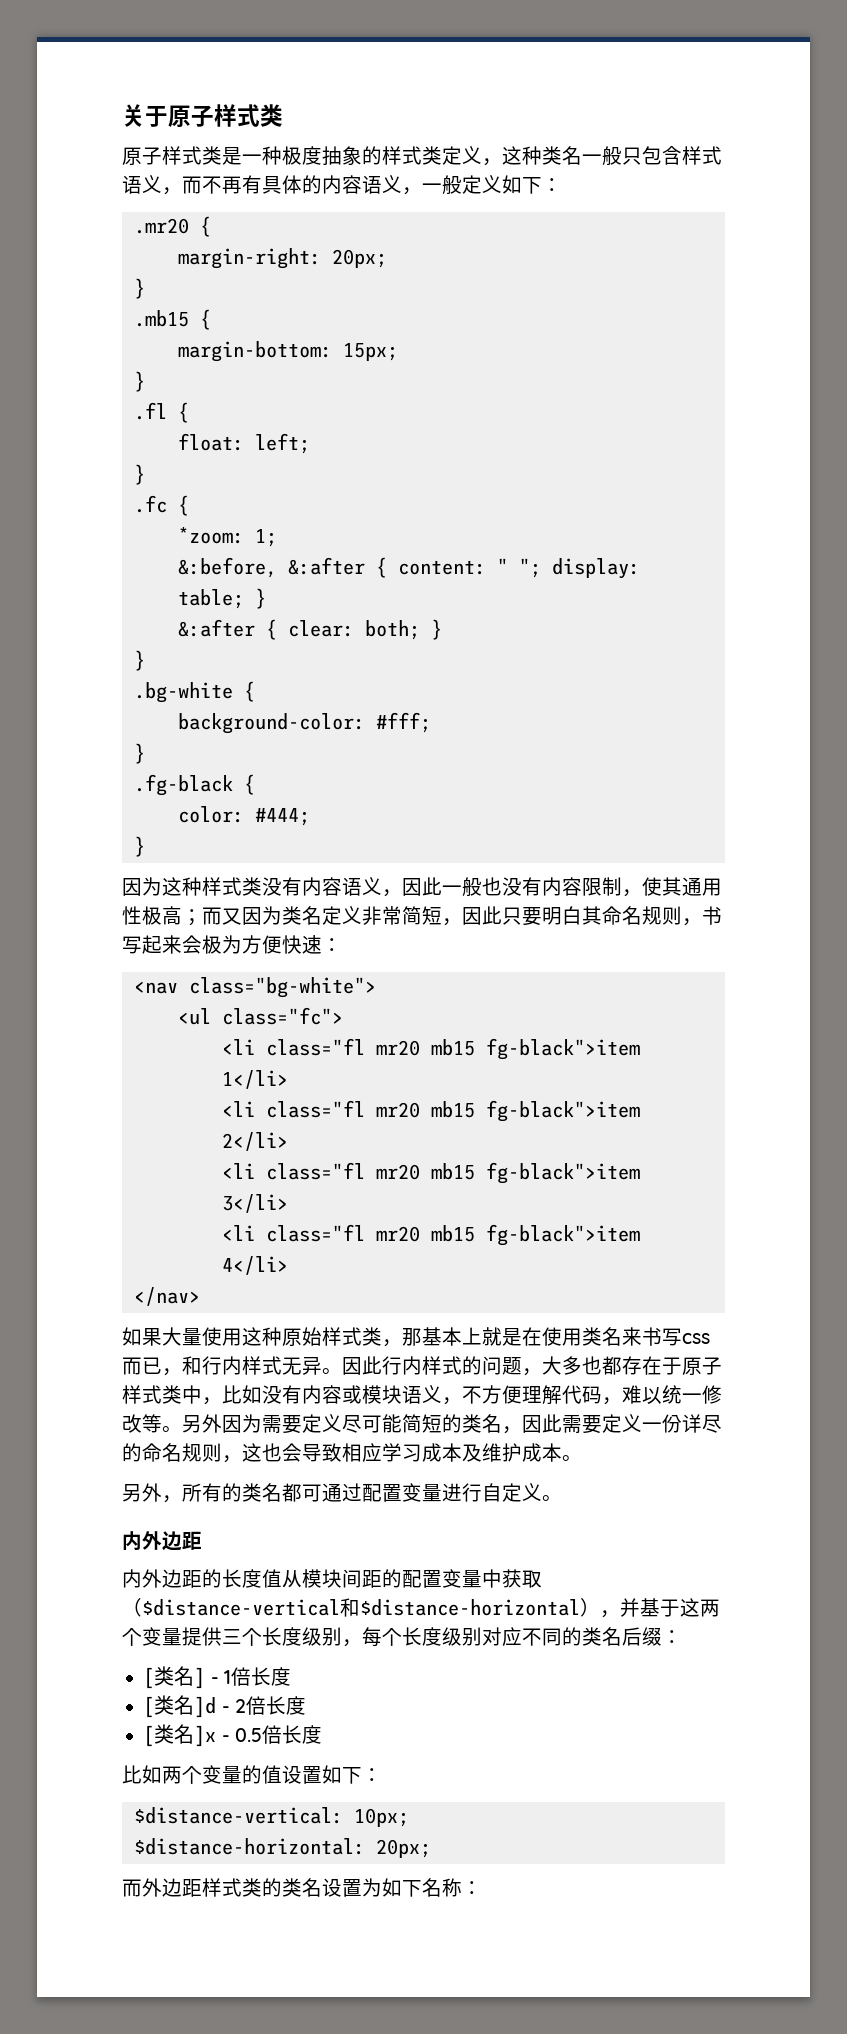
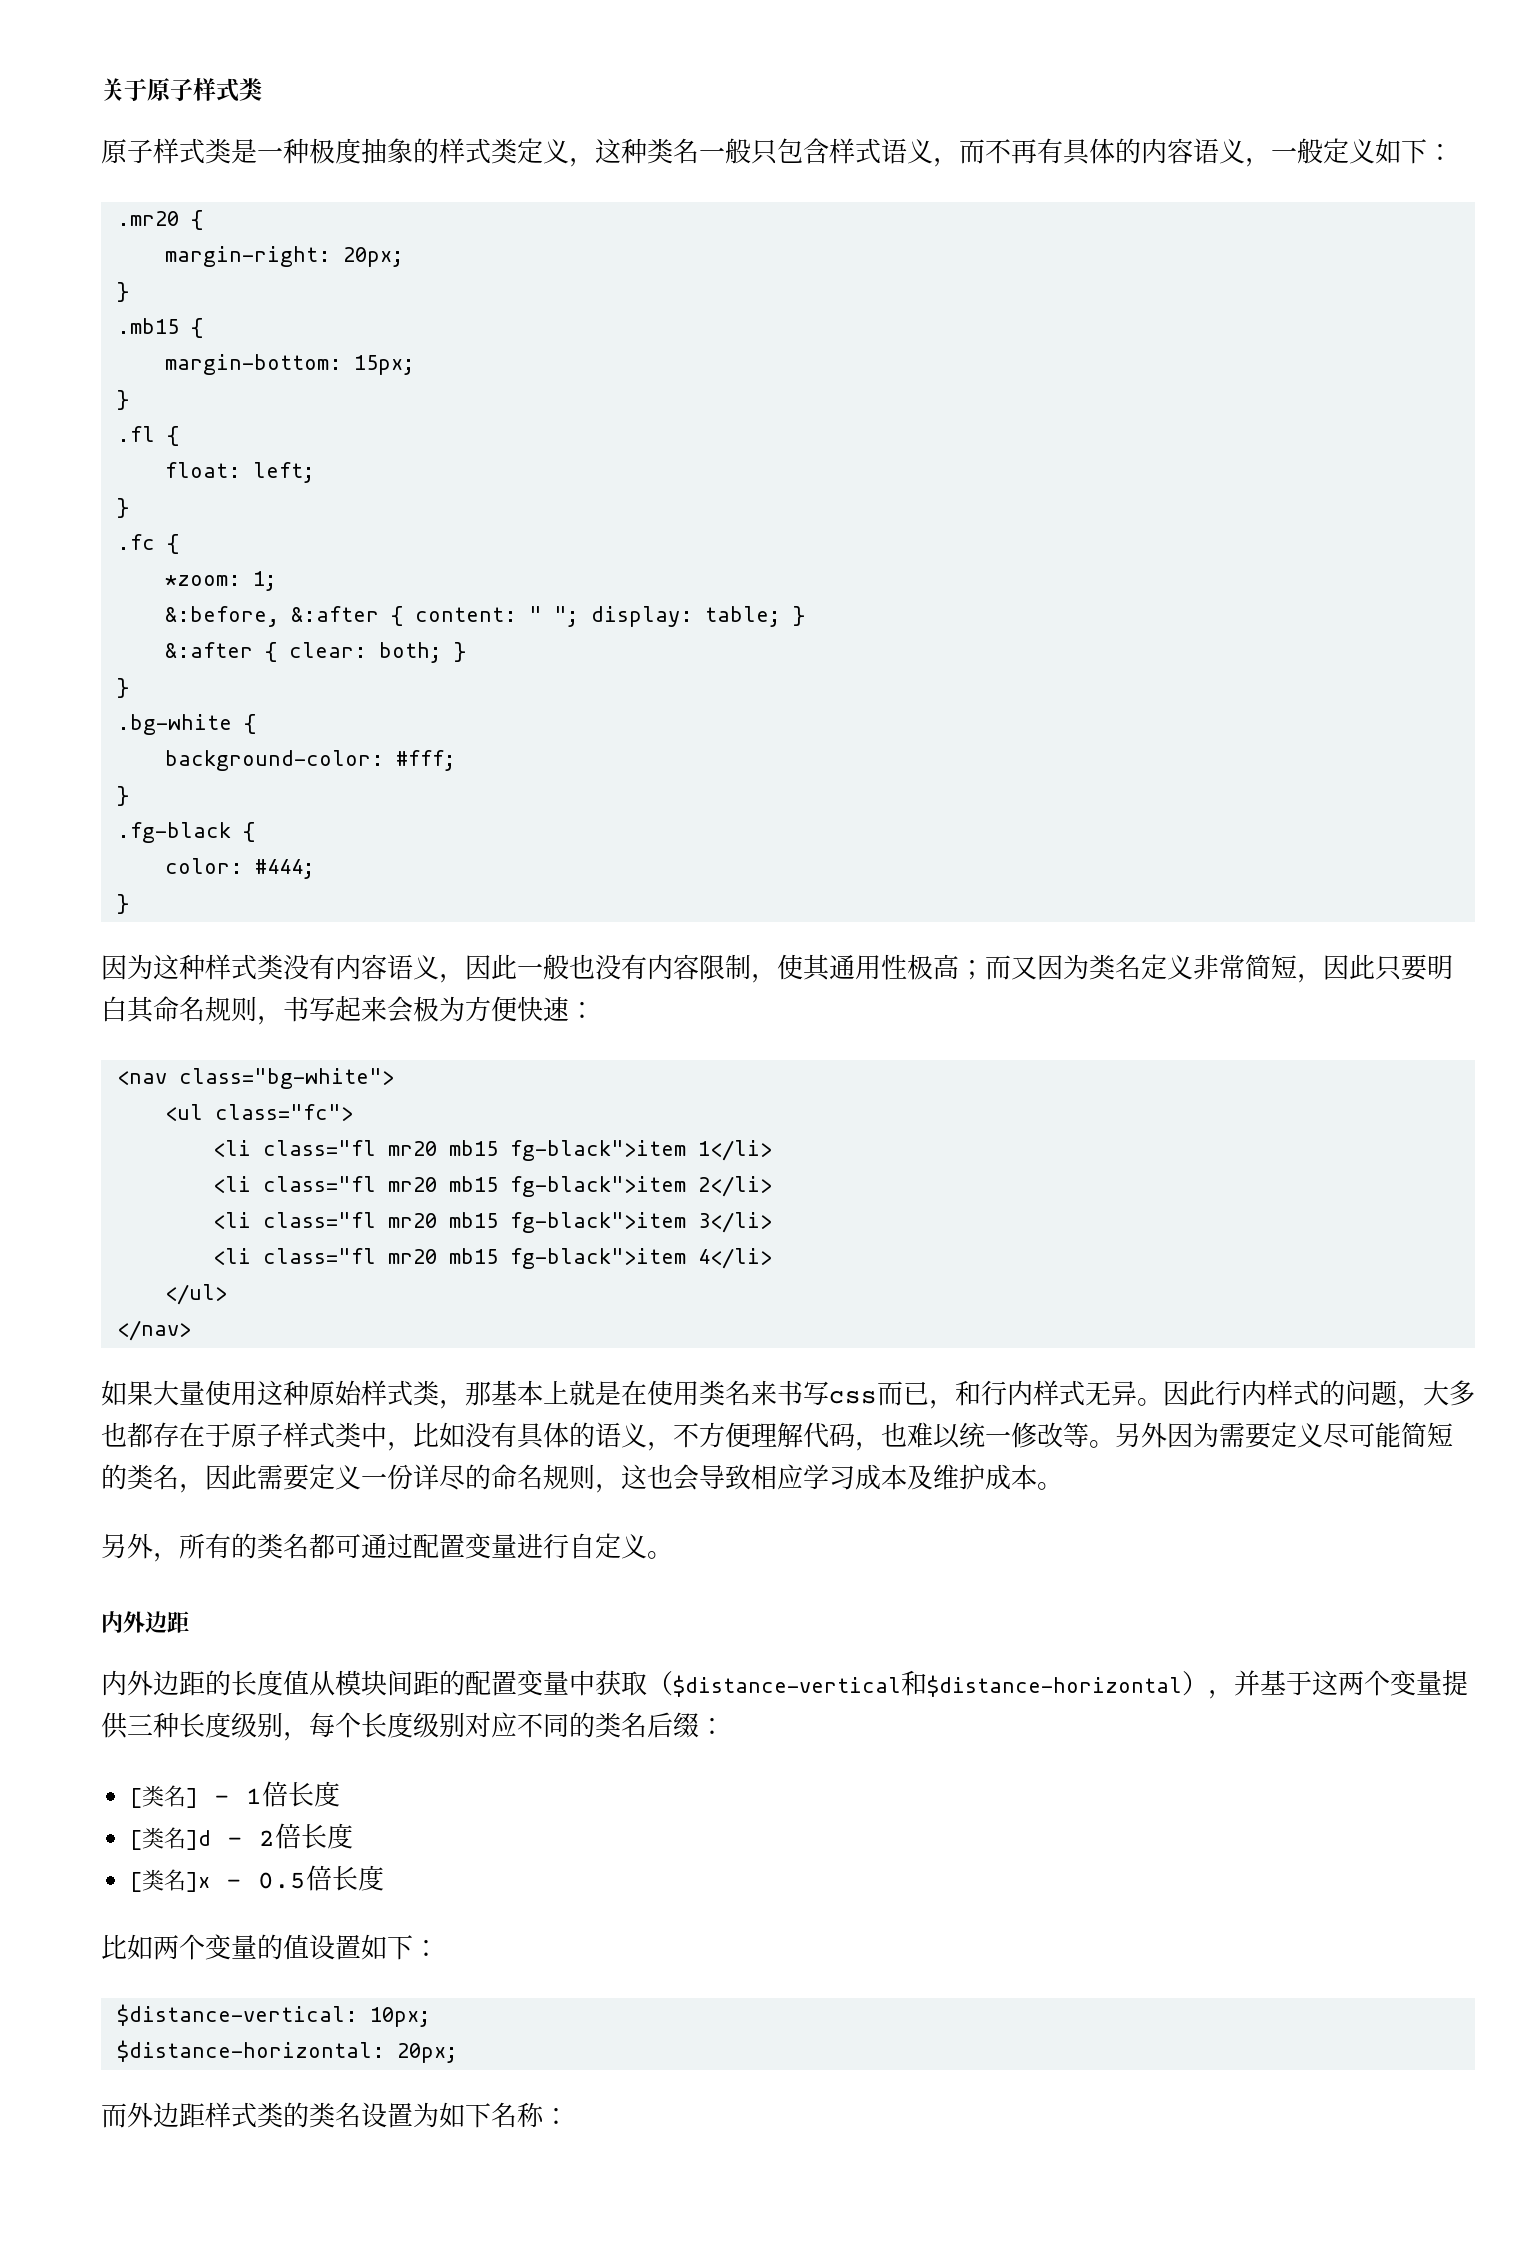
+ </ul>
- 因此行内样式的问题，大多也都存在于原子样式类中，比如没有内容或模块语义，不方便理解代码，难以统一修改等。
+ 因此行内样式的问题，大多也都存在于原子样式类中，比如没有具体的语义，不方便理解代码，也难以统一修改等。
- 内外边距的长度值从模块间距的配置变量中获取（$distance-vertical和$distance-horizontal），并基于这两个变量提供三个长度级别，每个长度级别对应不同的类名后缀：
+ 内外边距的长度值从模块间距的配置变量中获取（$distance-vertical和$distance-horizontal），并基于这两个变量提供三种长度级别，每个长度级别对应不同的类名后缀：

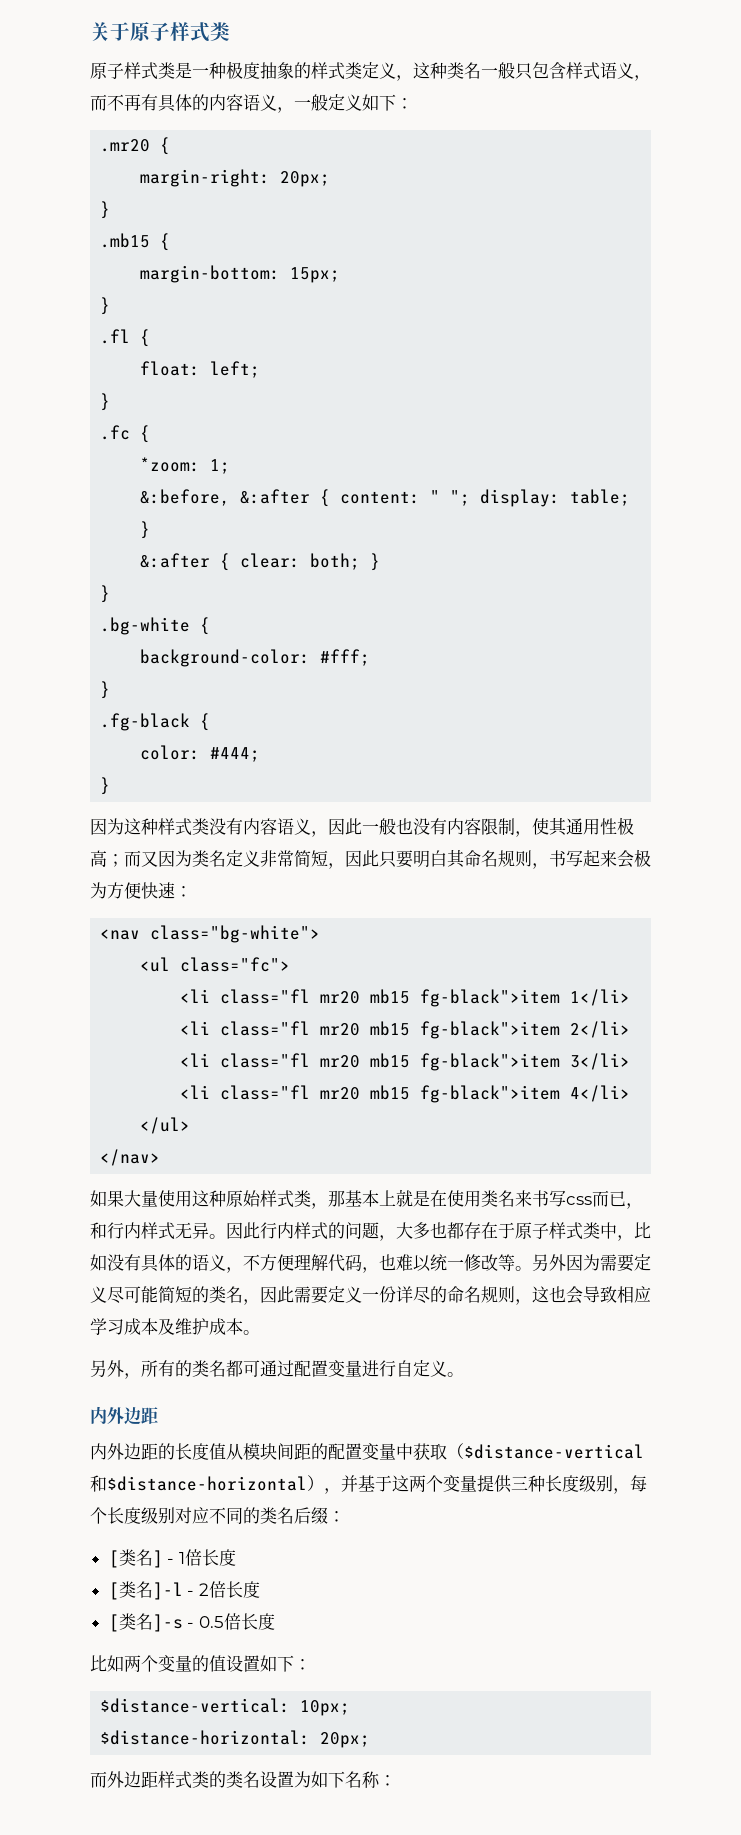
- [类名]d - 2倍长度
+ [类名]-l - 2倍长度
- [类名]x - 0.5倍长度
+ [类名]-s - 0.5倍长度

